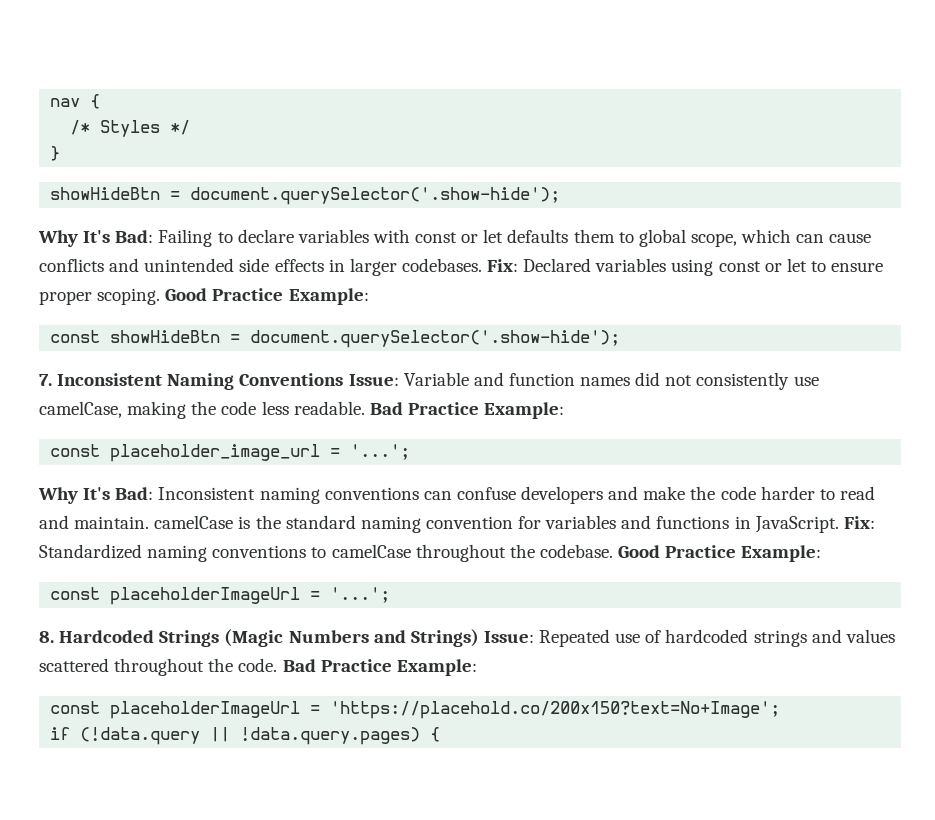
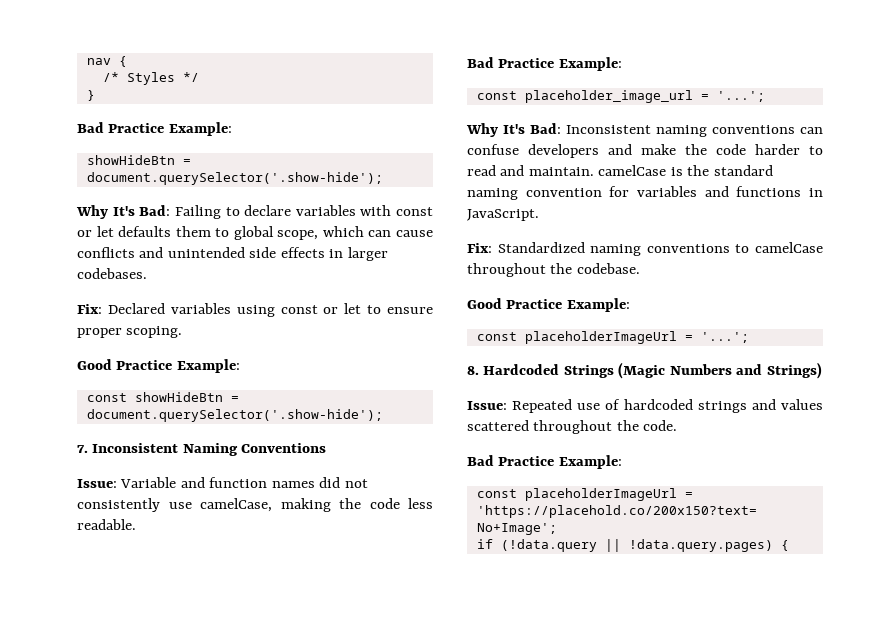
  }
+ Bad Practice Example:
- Why It's Bad: Failing to declare variables with const or let defaults them to global scope, which can cause conflicts and unintended side effects in larger codebases. Fix: Declared variables using const or let to ensure proper scoping. Good Practice Example:
+ Why It's Bad: Failing to declare variables with const or let defaults them to global scope, which can cause conflicts and unintended side effects in larger codebases.
+ Fix: Declared variables using const or let to ensure proper scoping.
+ Good Practice Example:
- 7. Inconsistent Naming Conventions Issue: Variable and function names did not consistently use camelCase, making the code less readable. Bad Practice Example:
+ 7. Inconsistent Naming Conventions
+ Issue: Variable and function names did not consistently use camelCase, making the code less readable.
+ Bad Practice Example:
- Why It's Bad: Inconsistent naming conventions can confuse developers and make the code harder to read and maintain. camelCase is the standard naming convention for variables and functions in JavaScript. Fix: Standardized naming conventions to camelCase throughout the codebase. Good Practice Example:
+ Why It's Bad: Inconsistent naming conventions can confuse developers and make the code harder to read and maintain. camelCase is the standard naming convention for variables and functions in JavaScript.
+ Fix: Standardized naming conventions to camelCase throughout the codebase.
+ Good Practice Example:
- 8. Hardcoded Strings (Magic Numbers and Strings) Issue: Repeated use of hardcoded strings and values scattered throughout the code. Bad Practice Example:
+ 8. Hardcoded Strings (Magic Numbers and Strings)
+ Issue: Repeated use of hardcoded strings and values scattered throughout the code.
+ Bad Practice Example:

